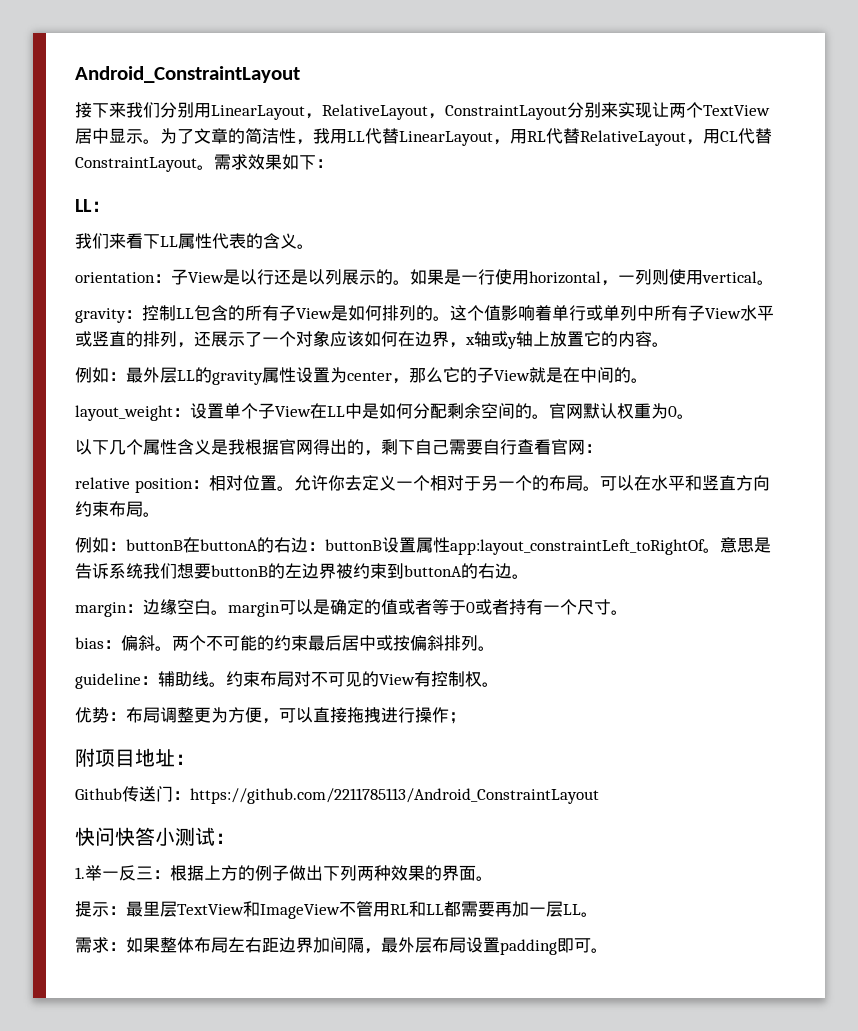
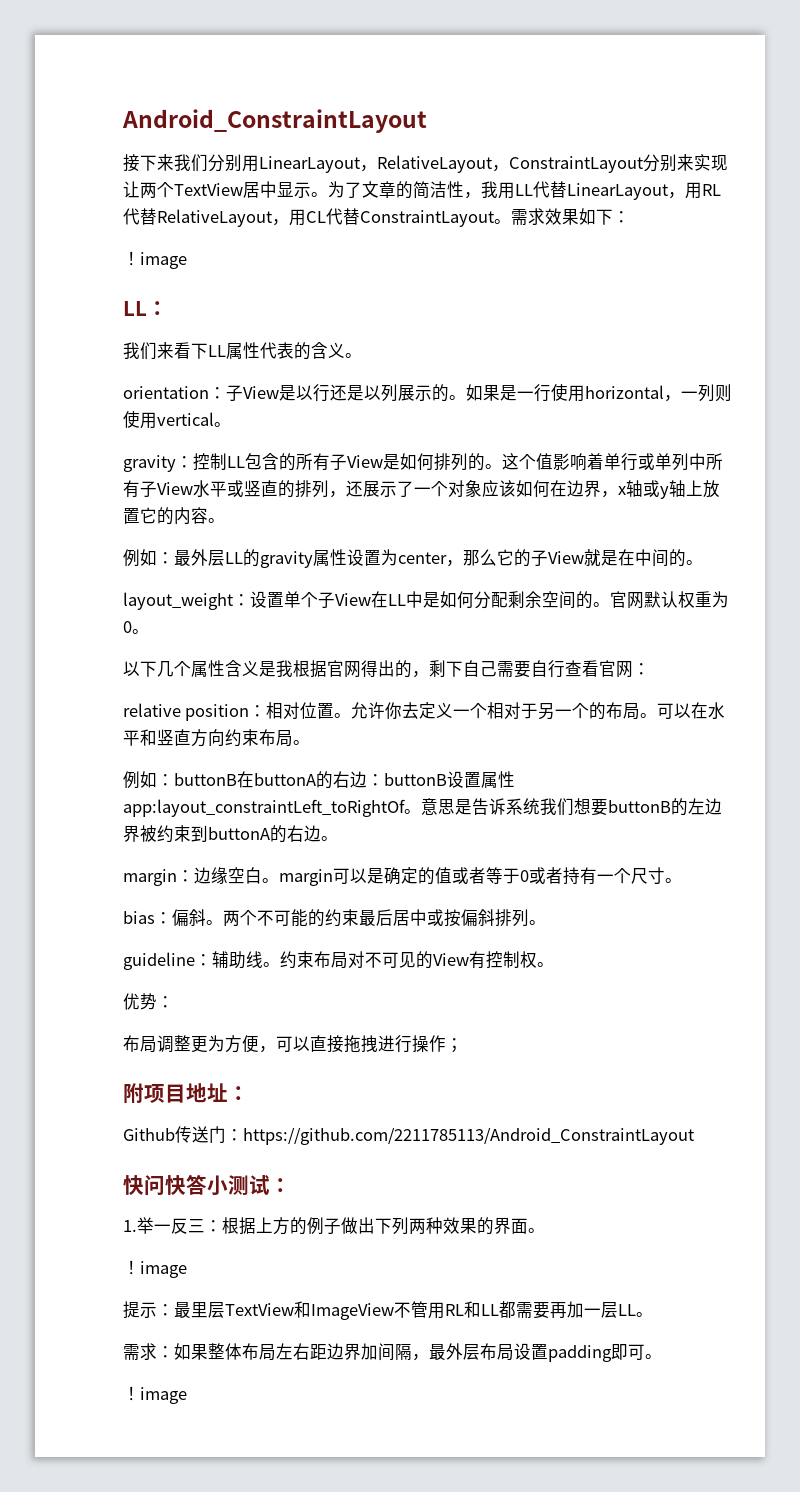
  需求效果如下：
+ ！image
- 优势：布局调整更为方便，可以直接拖拽进行操作；
+ 优势：
+ 布局调整更为方便，可以直接拖拽进行操作；
  1.举一反三：根据上方的例子做出下列两种效果的界面。
+ ！image
  需求：如果整体布局左右距边界加间隔，最外层布局设置padding即可。
+ ！image

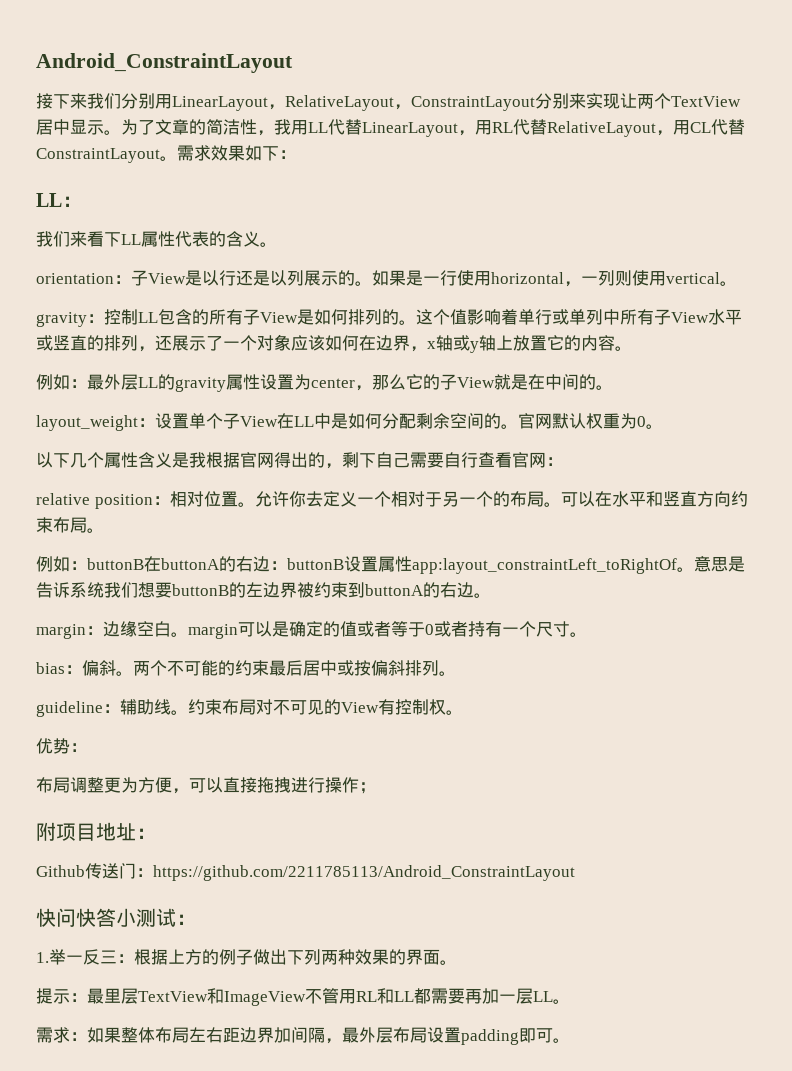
  需求效果如下：
- ！image
  1.举一反三：根据上方的例子做出下列两种效果的界面。
- ！image
  需求：如果整体布局左右距边界加间隔，最外层布局设置padding即可。
- ！image

